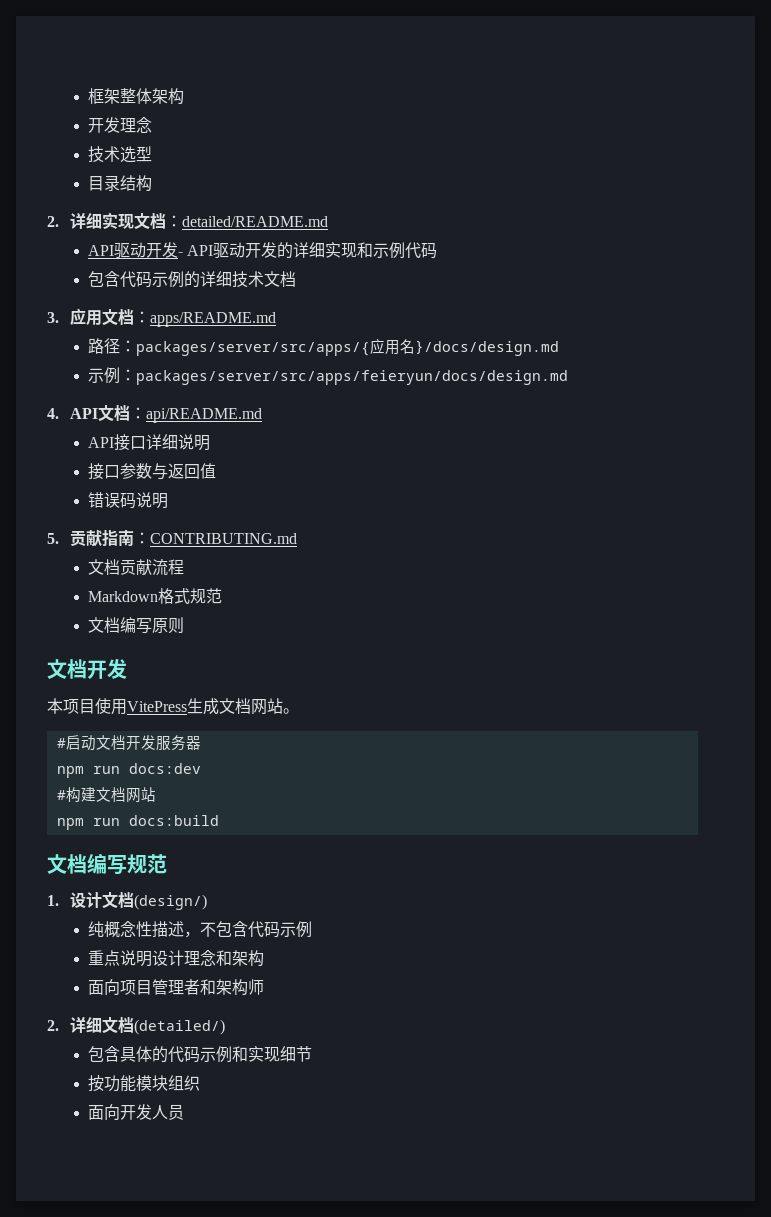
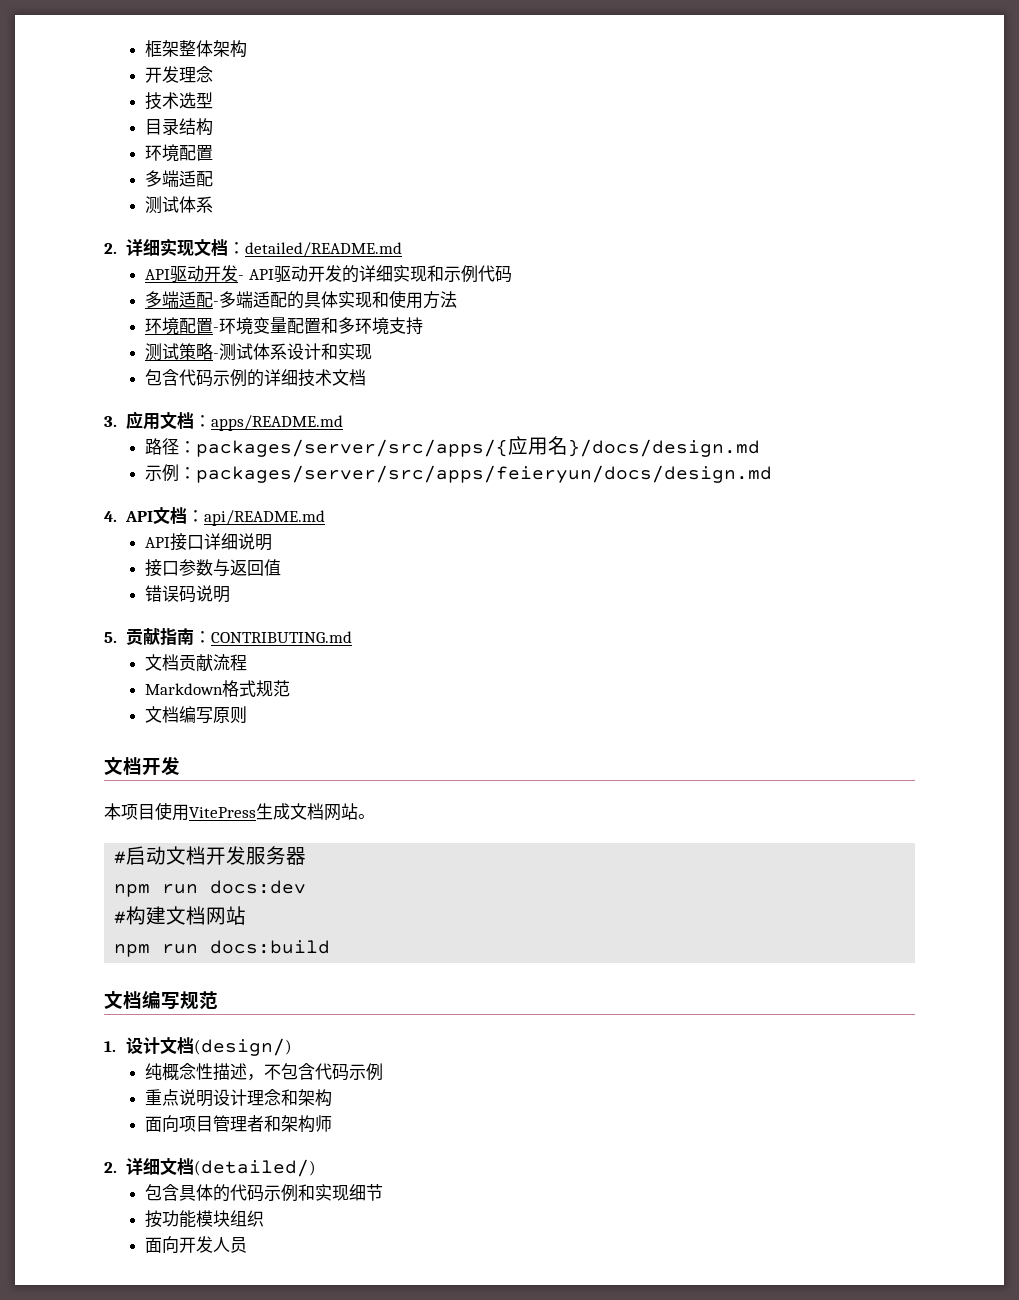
  目录结构
+ 环境配置
+ 多端适配
+ 测试体系
+ 多端适配-多端适配的具体实现和使用方法
+ 环境配置-环境变量配置和多环境支持
+ 测试策略-测试体系设计和实现

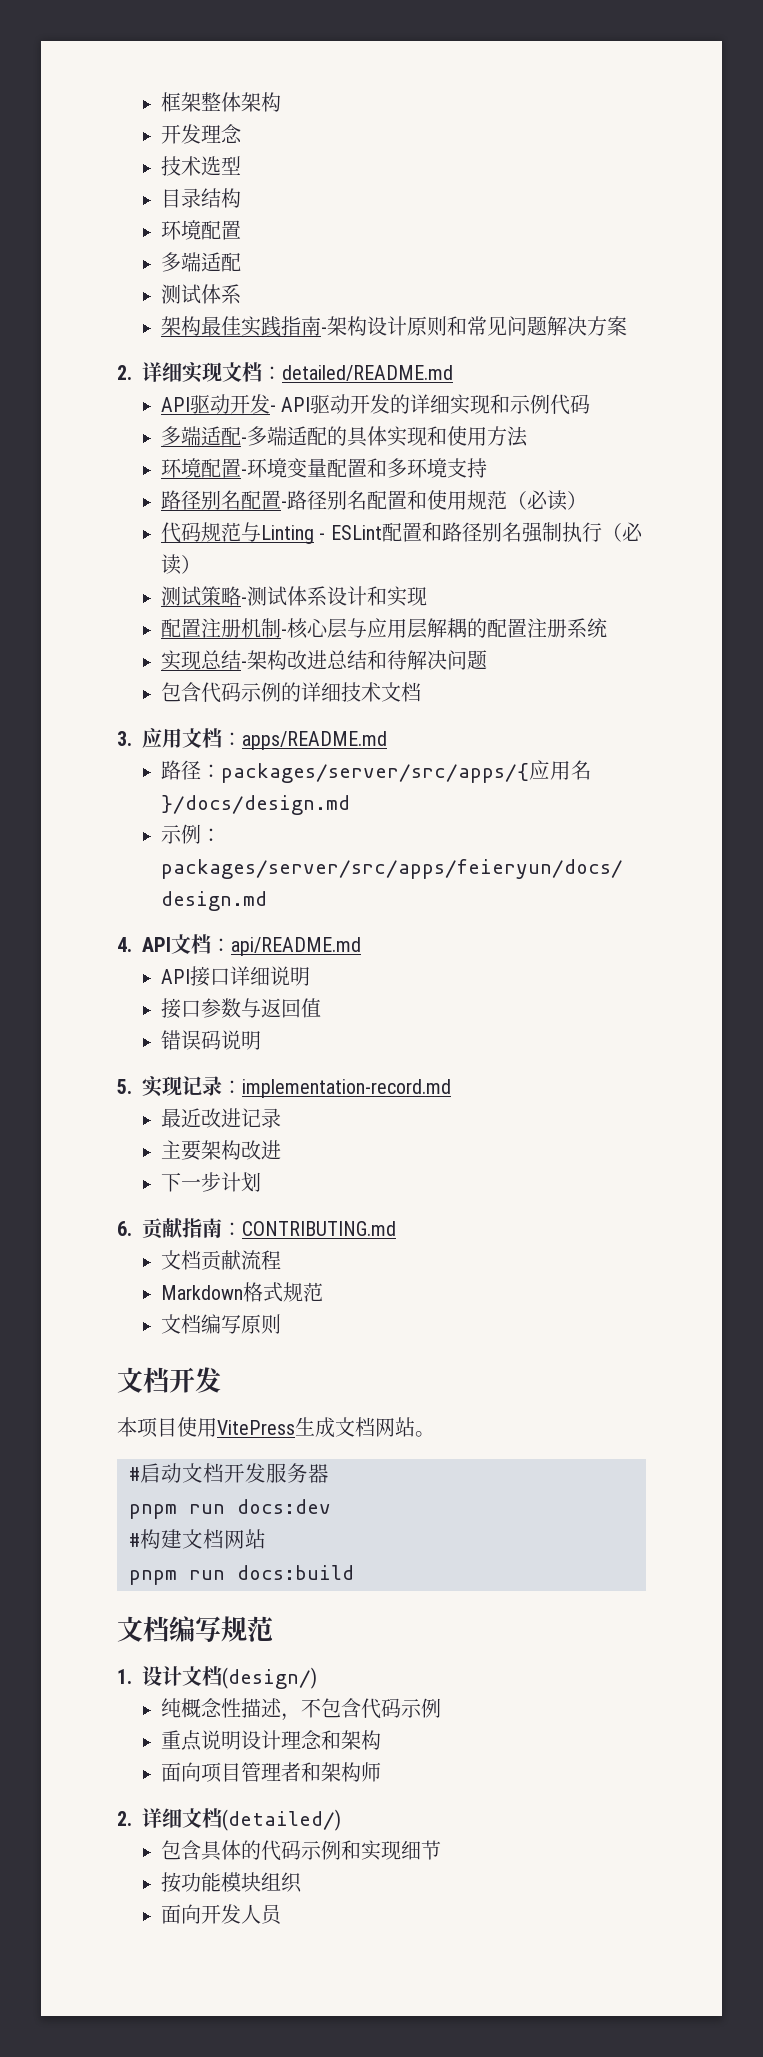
+ 架构最佳实践指南-架构设计原则和常见问题解决方案
+ 路径别名配置-路径别名配置和使用规范（必读）
+ 代码规范与Linting - ESLint配置和路径别名强制执行（必读）
+ 配置注册机制-核心层与应用层解耦的配置注册系统
+ 实现总结-架构改进总结和待解决问题
- 5.贡献指南：CONTRIBUTING.md
+ 5.实现记录：implementation-record.md
+ 最近改进记录
+ 主要架构改进
+ 下一步计划
+ 6.贡献指南：CONTRIBUTING.md
- npm run docs:dev
+ pnpm run docs:dev
- npm run docs:build
+ pnpm run docs:build

